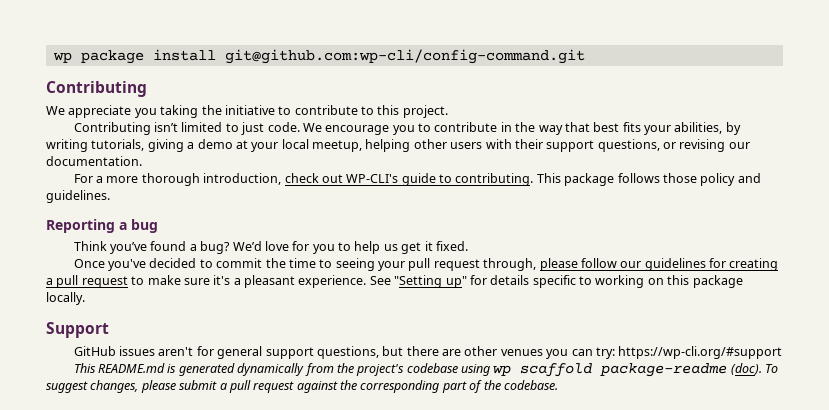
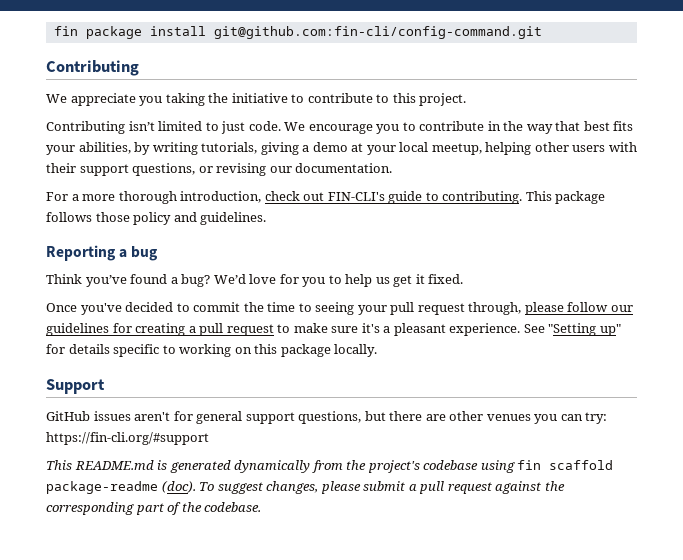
- wp package install git@github.com:wp-cli/config-command.git
+ fin package install git@github.com:fin-cli/config-command.git
- For a more thorough introduction, check out WP-CLI's guide to contributing.
+ For a more thorough introduction, check out FIN-CLI's guide to contributing.
- GitHub issues aren't for general support questions, but there are other venues you can try: https://wp-cli.org/#support
+ GitHub issues aren't for general support questions, but there are other venues you can try: https://fin-cli.org/#support
- This README.md is generated dynamically from the project's codebase using wp scaffold package-readme (doc).
+ This README.md is generated dynamically from the project's codebase using fin scaffold package-readme (doc).

